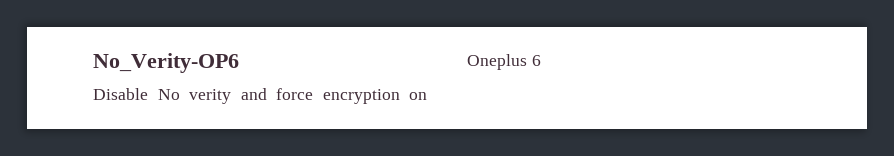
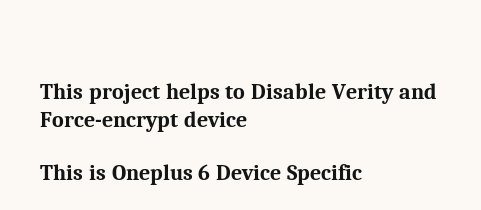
- No_Verity-OP6
- Disable No verity and force encryption on Oneplus 6
+ This project helps to Disable Verity and Force-encrypt device
+ This is Oneplus 6 Device Specific

